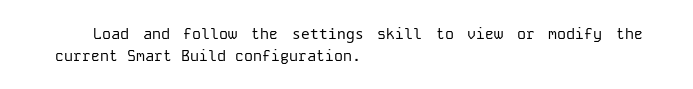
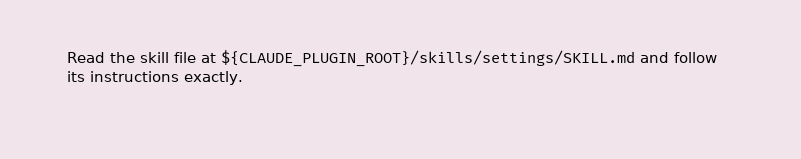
- Load and follow the settings skill to view or modify the current Smart Build configuration.
+ Read the skill file at ${CLAUDE_PLUGIN_ROOT}/skills/settings/SKILL.md and follow its instructions exactly.

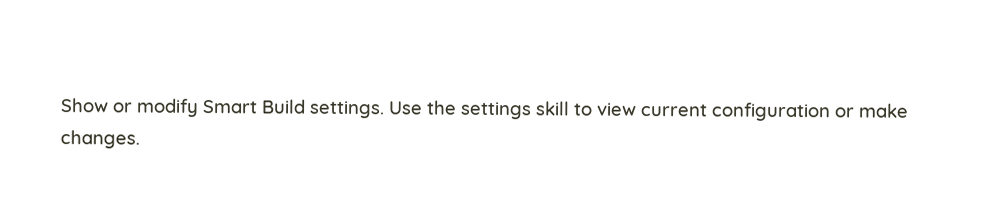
- Read the skill file at ${CLAUDE_PLUGIN_ROOT}/skills/settings/SKILL.md and follow its instructions exactly.
+ Show or modify Smart Build settings. Use the settings skill to view current configuration or make changes.

